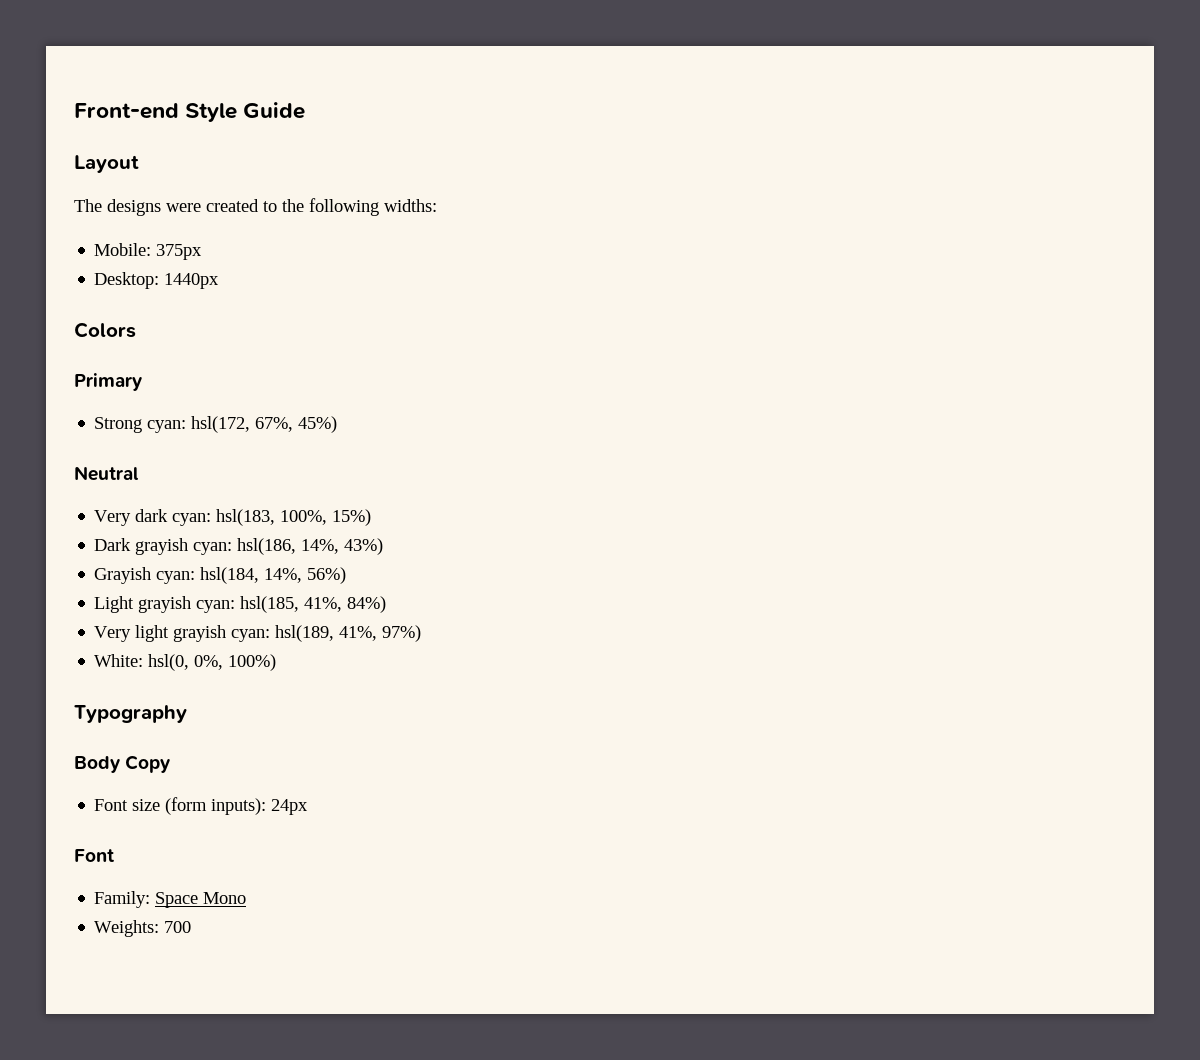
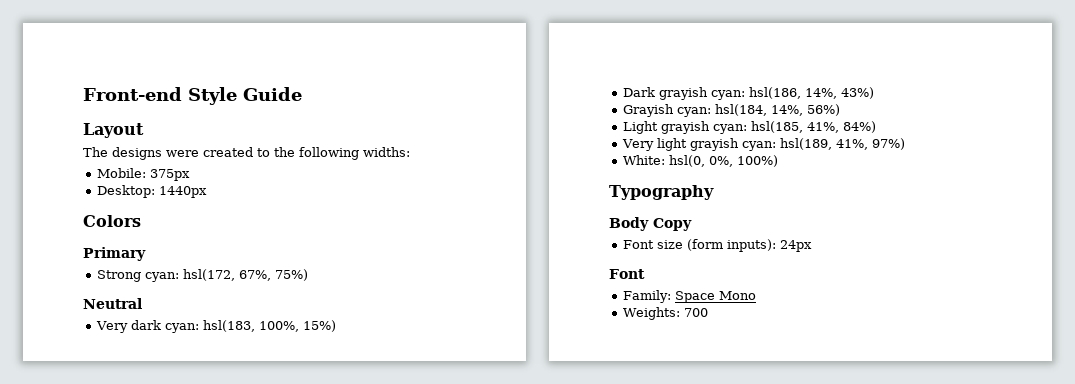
- Strong cyan: hsl(172, 67%, 45%)
+ Strong cyan: hsl(172, 67%, 75%)

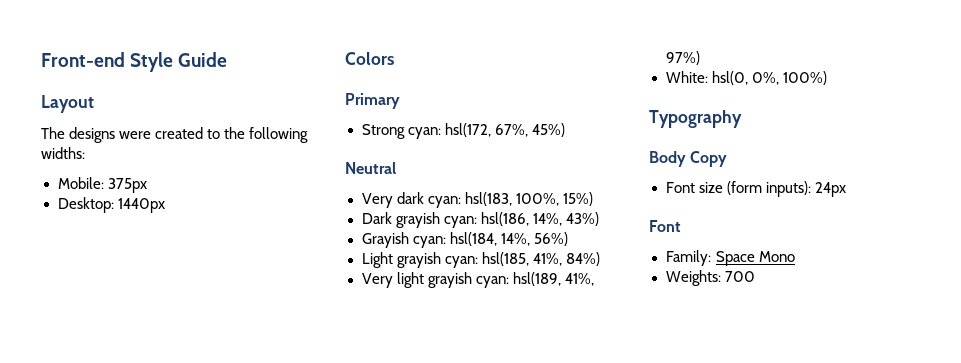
- Strong cyan: hsl(172, 67%, 75%)
+ Strong cyan: hsl(172, 67%, 45%)

